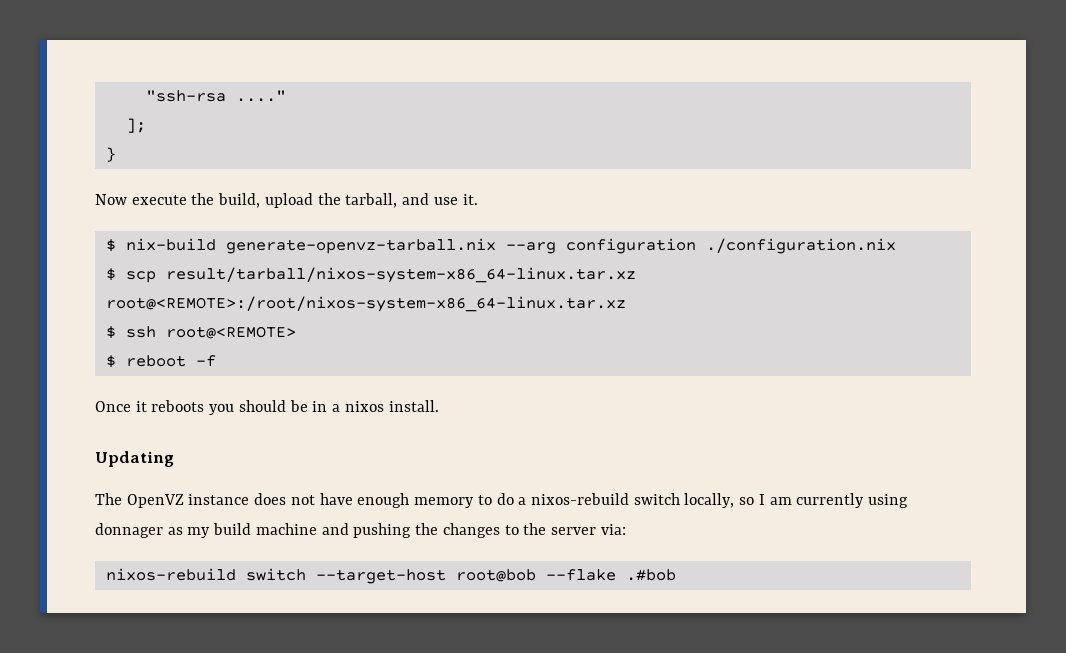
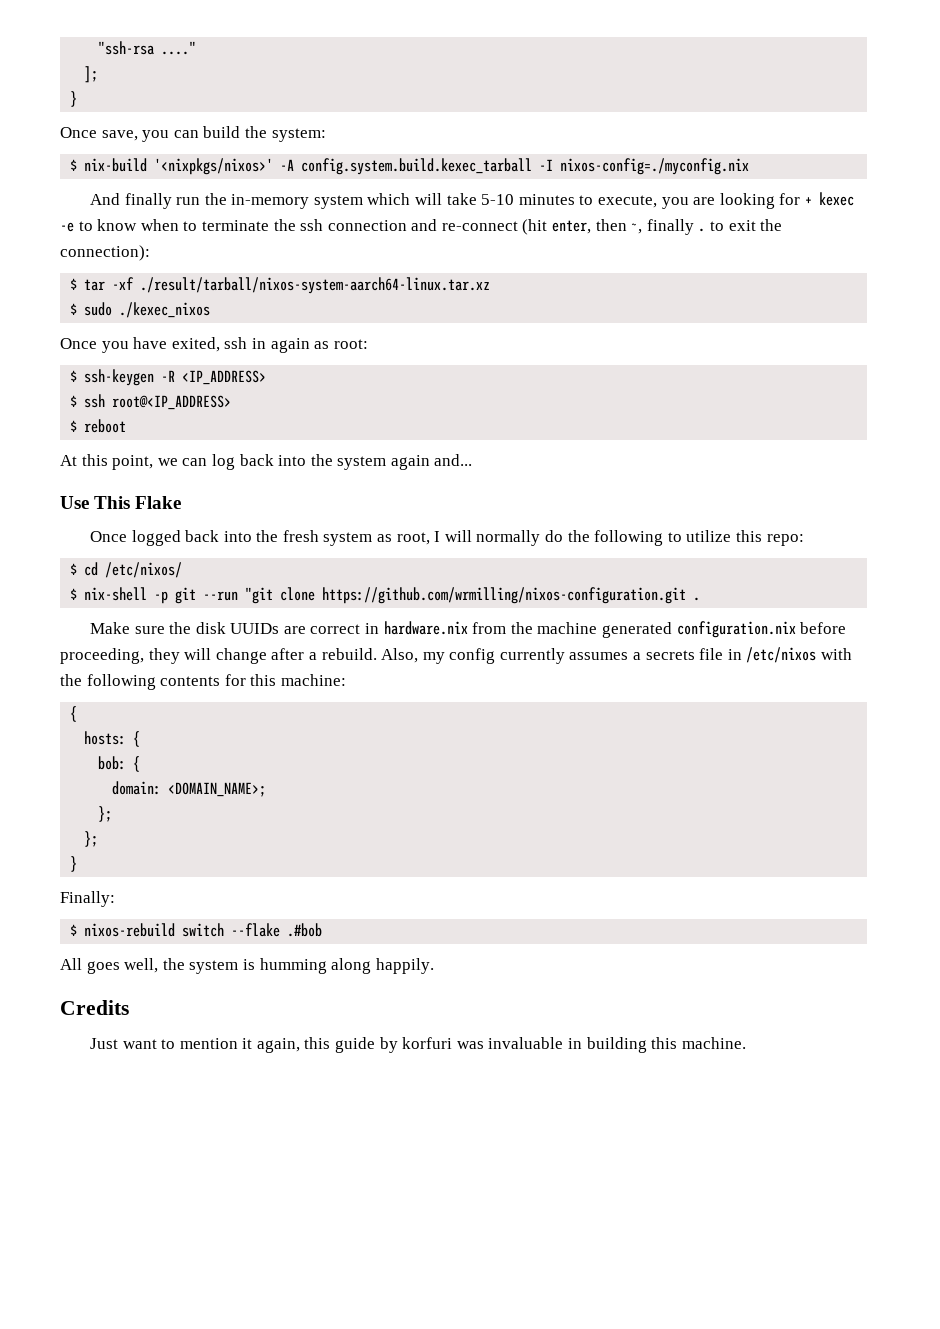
- Now execute the build, upload the tarball, and use it.
- $ nix-build generate-openvz-tarball.nix --arg configuration ./configuration.nix
- $ scp result/tarball/nixos-system-x86_64-linux.tar.xz root@<REMOTE>:/root/nixos-system-x86_64-linux.tar.xz
+ Once save, you can build the system:
+ $ nix-build '<nixpkgs/nixos>' -A config.system.build.kexec_tarball -I nixos-config=./myconfig.nix
+ And finally run the in-memory system which will take 5-10 minutes to execute, you are looking for + kexec -e to know when to terminate the ssh connection and re-connect (hit enter, then ~, finally . to exit the connection):
+ $ tar -xf ./result/tarball/nixos-system-aarch64-linux.tar.xz
+ $ sudo ./kexec_nixos
+ Once you have exited, ssh in again as root:
+ $ ssh-keygen -R <IP_ADDRESS>
- $ ssh root@<REMOTE>
+ $ ssh root@<IP_ADDRESS>
- $ reboot -f
- Once it reboots you should be in a nixos install.
- Updating
- The OpenVZ instance does not have enough memory to do a nixos-rebuild switch locally, so I am currently using donnager as my build machine and pushing the changes to the server via:
- nixos-rebuild switch --target-host root@bob --flake .#bob
+ $ reboot
+ At this point, we can log back into the system again and...
+ Use This Flake
+ Once logged back into the fresh system as root, I will normally do the following to utilize this repo:
+ $ cd /etc/nixos/
+ $ nix-shell -p git --run "git clone https://github.com/wrmilling/nixos-configuration.git .
+ Make sure the disk UUIDs are correct in hardware.nix from the machine generated configuration.nix before proceeding, they will change after a rebuild. Also, my config currently assumes a secrets file in /etc/nixos with the following contents for this machine:
+ {
+ hosts: {
+ bob: {
+ domain: <DOMAIN_NAME>;
+ };
+ };
+ }
+ Finally:
+ $ nixos-rebuild switch --flake .#bob
+ All goes well, the system is humming along happily.
+ Credits
+ Just want to mention it again, this guide by korfuri was invaluable in building this machine.

